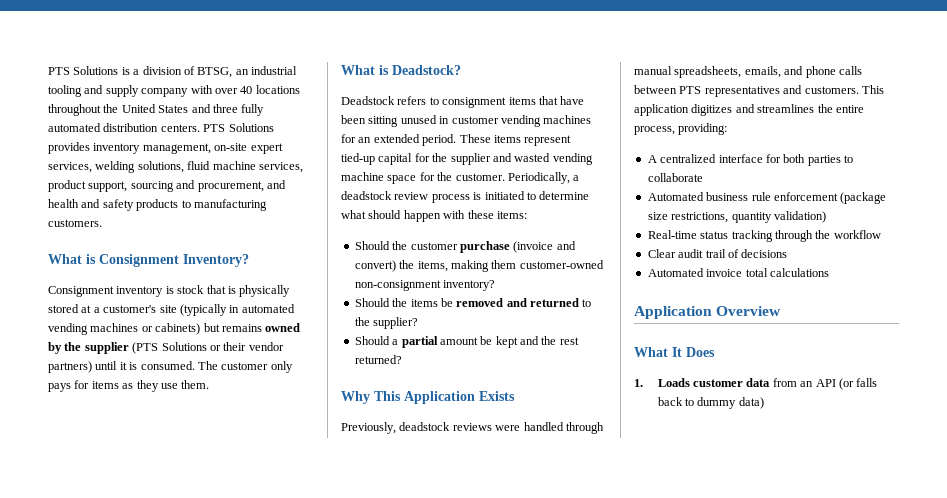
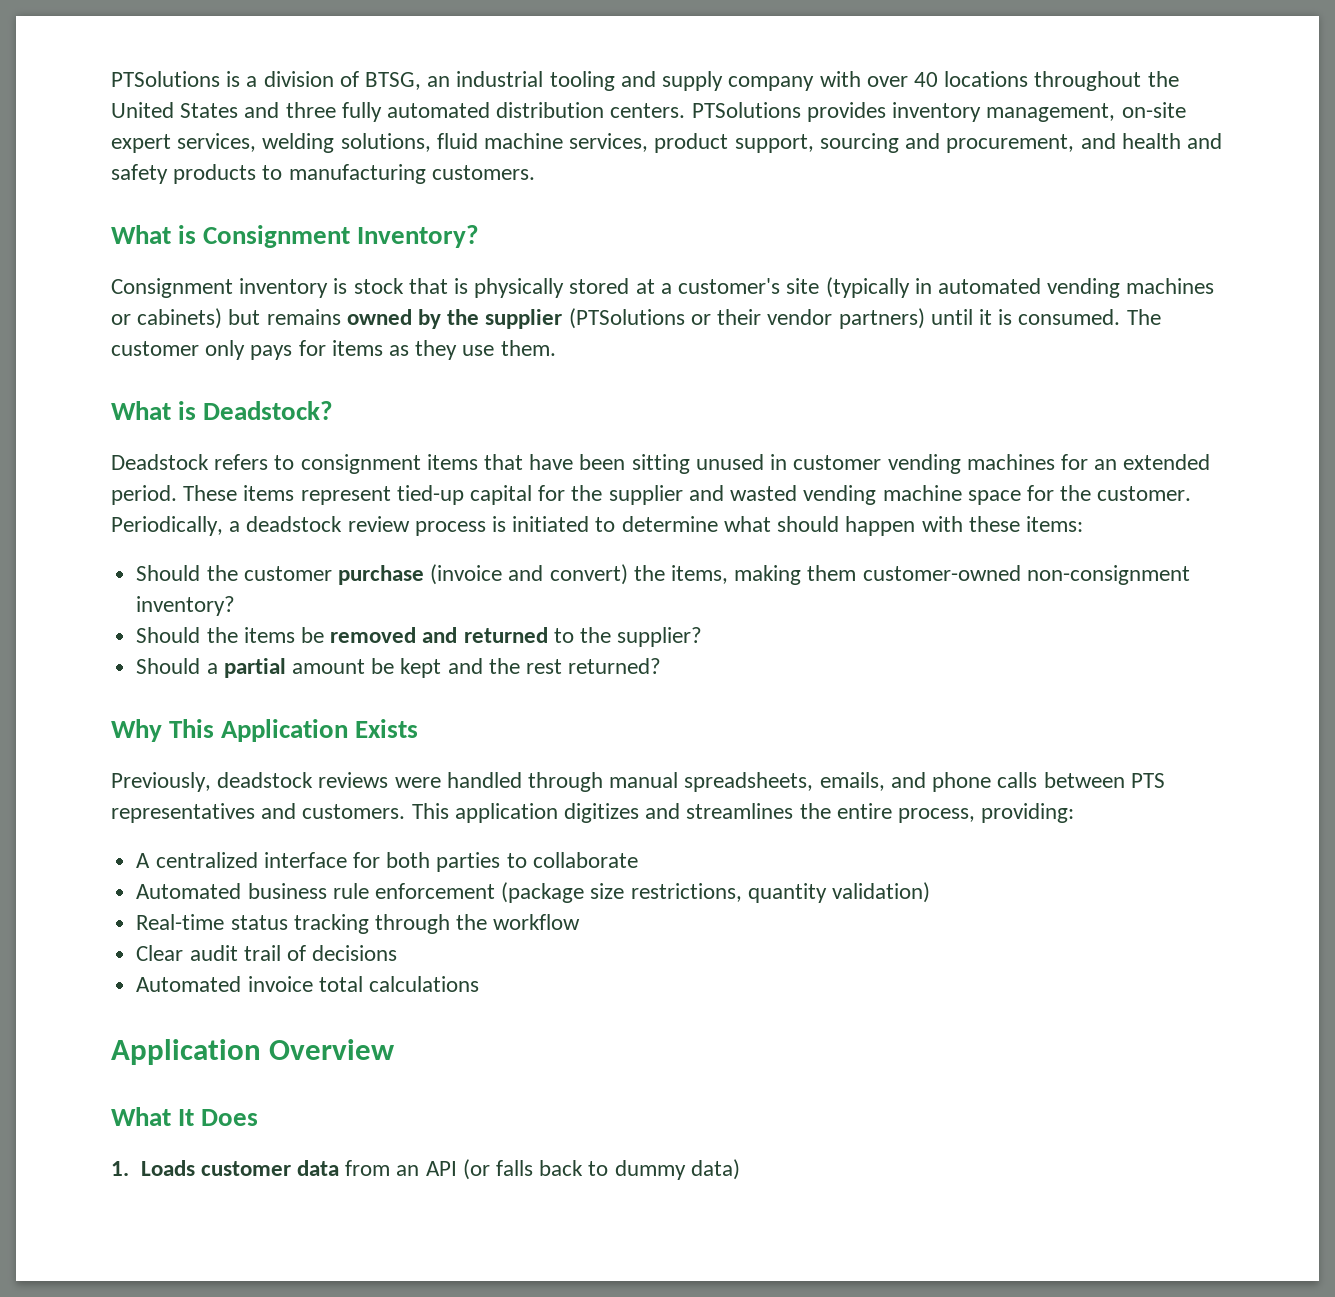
- PTS Solutions is a division of BTSG, an industrial tooling and supply company with over 40 locations throughout the United States and three fully automated distribution centers.
+ PTSolutions is a division of BTSG, an industrial tooling and supply company with over 40 locations throughout the United States and three fully automated distribution centers.
- PTS Solutions provides inventory management, on-site expert services, welding solutions, fluid machine services, product support, sourcing and procurement, and health and safety products to manufacturing customers.
+ PTSolutions provides inventory management, on-site expert services, welding solutions, fluid machine services, product support, sourcing and procurement, and health and safety products to manufacturing customers.
- Consignment inventory is stock that is physically stored at a customer's site (typically in automated vending machines or cabinets) but remains owned by the supplier (PTS Solutions or their vendor partners) until it is consumed.
+ Consignment inventory is stock that is physically stored at a customer's site (typically in automated vending machines or cabinets) but remains owned by the supplier (PTSolutions or their vendor partners) until it is consumed.

